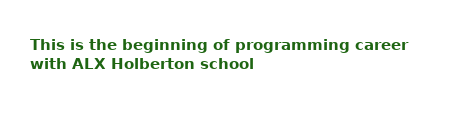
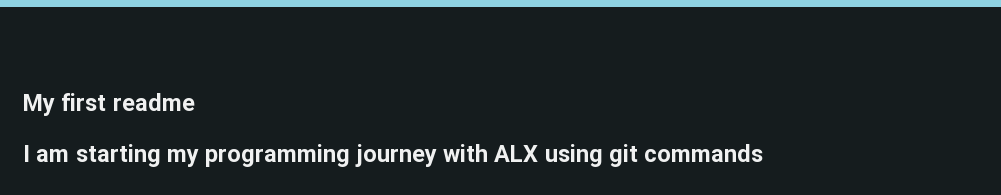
- This is the beginning of programming career with ALX Holberton school
+ My first readme
+ I am starting my programming journey with ALX using git commands

